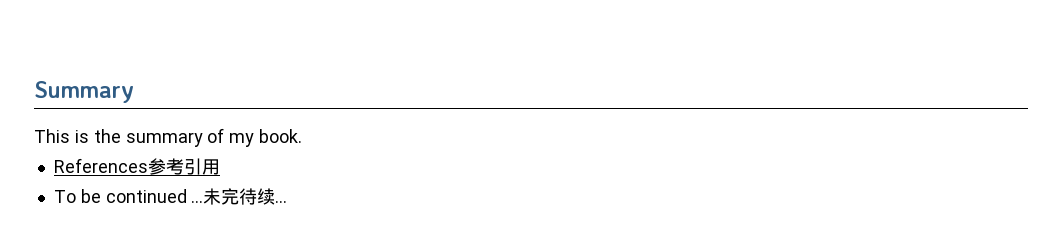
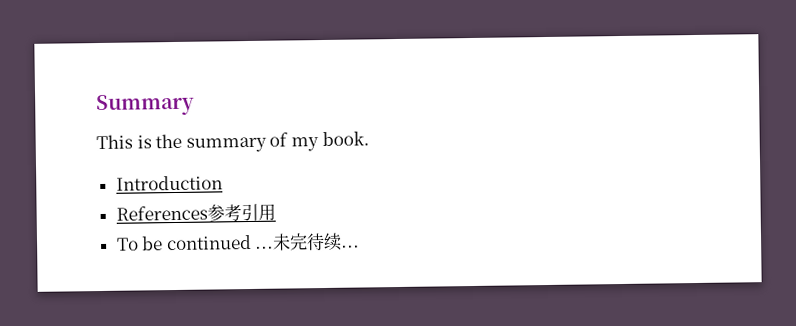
+ Introduction

